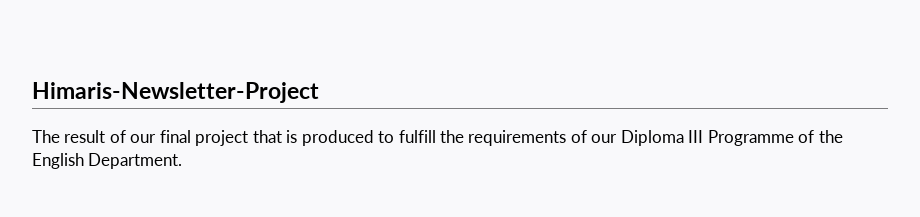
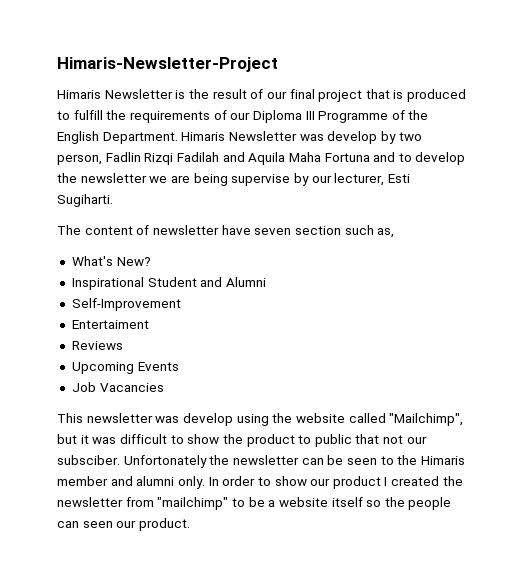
- The result of our final project that is produced to fulfill the requirements of our Diploma III Programme of the English Department.
+ Himaris Newsletter is the result of our final project that is produced to fulfill the requirements of our Diploma III Programme of the English Department.
+ Himaris Newsletter was develop by two person, Fadlin Rizqi Fadilah and Aquila Maha Fortuna and to develop the newsletter we are being supervise by our lecturer, Esti Sugiharti.
+ The content of newsletter have seven section such as,
+ What's New?
+ Inspirational Student and Alumni
+ Self-Improvement
+ Entertaiment
+ Reviews
+ Upcoming Events
+ Job Vacancies
+ This newsletter was develop using the website called "Mailchimp", but it was difficult to show the product to public that not our subsciber. Unfortonately the newsletter can be seen to the Himaris member and alumni only. In order to show our product I created the newsletter from "mailchimp" to be a website itself so the people can seen our product.

